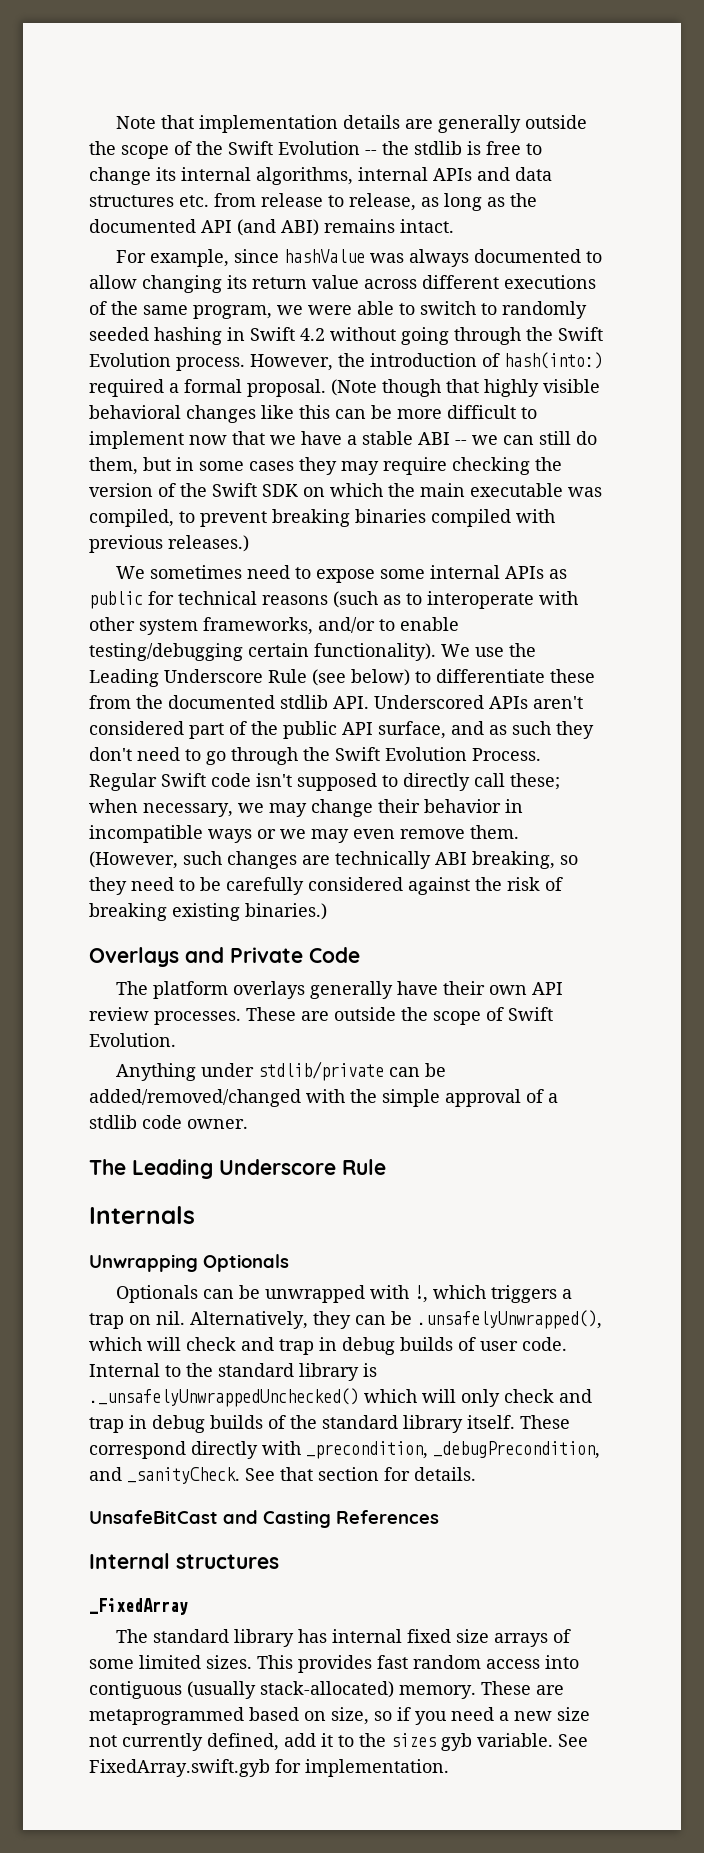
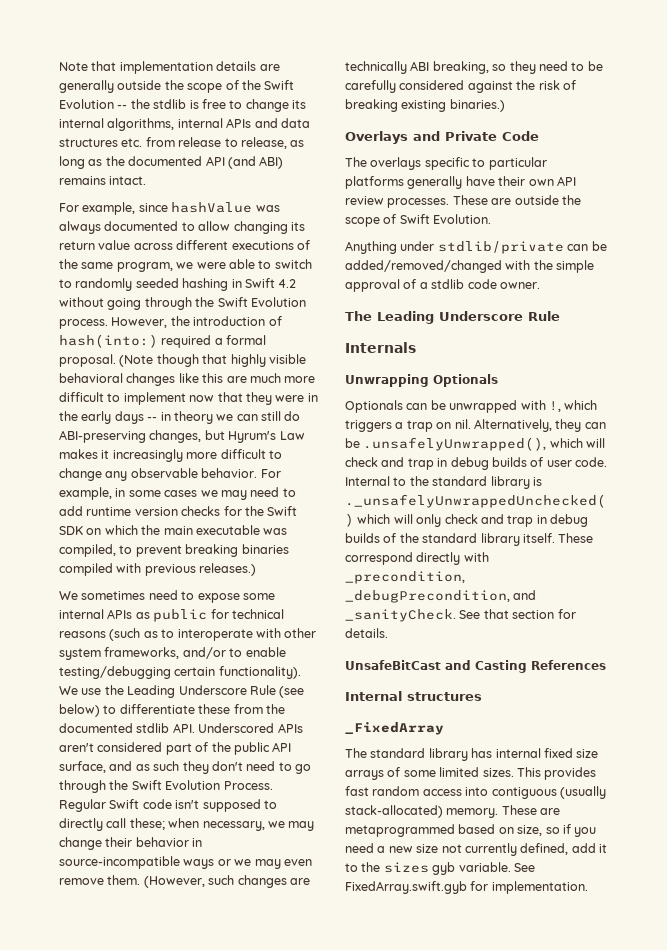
- (Note though that highly visible behavioral changes like this can be more difficult to implement now that we have a stable ABI -- we can still do them, but in some cases they may require checking the version of the Swift SDK on which the main executable was compiled, to prevent breaking binaries compiled with previous releases.)
+ (Note though that highly visible behavioral changes like this are much more difficult to implement now that they were in the early days -- in theory we can still do ABI-preserving changes, but Hyrum's Law makes it increasingly more difficult to change any observable behavior. For example, in some cases we may need to add runtime version checks for the Swift SDK on which the main executable was compiled, to prevent breaking binaries compiled with previous releases.)
- Regular Swift code isn't supposed to directly call these; when necessary, we may change their behavior in incompatible ways or we may even remove them.
+ Regular Swift code isn't supposed to directly call these; when necessary, we may change their behavior in source-incompatible ways or we may even remove them.
- The platform overlays generally have their own API review processes.
+ The overlays specific to particular platforms generally have their own API review processes.

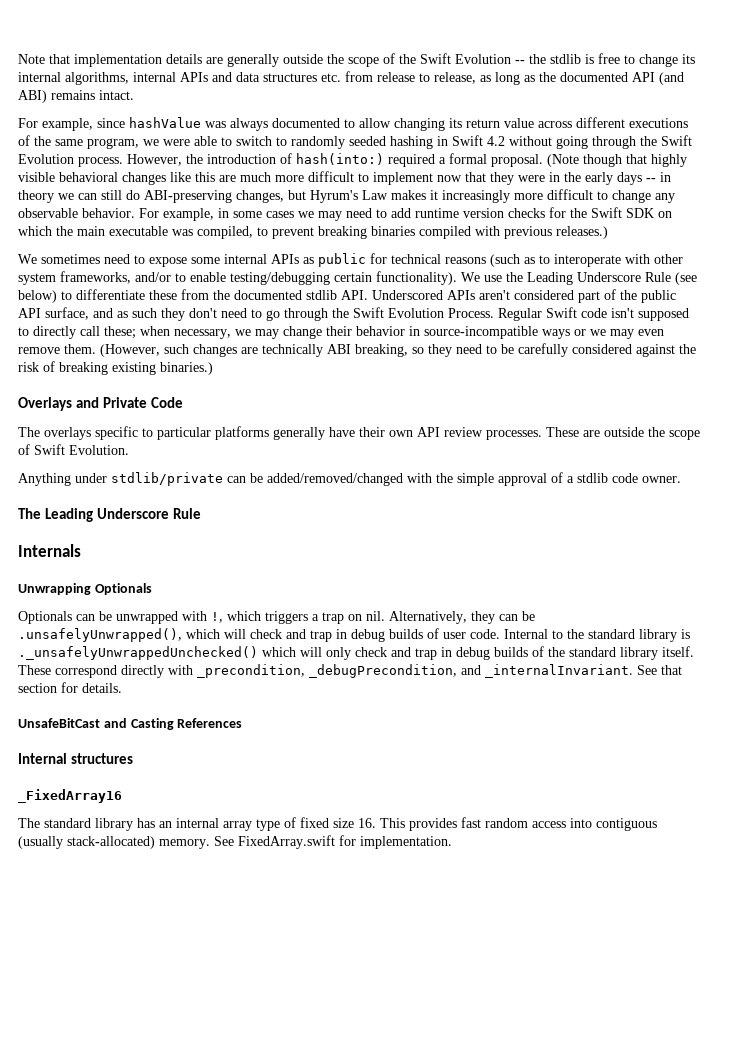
- These correspond directly with _precondition, _debugPrecondition, and _sanityCheck.
+ These correspond directly with _precondition, _debugPrecondition, and _internalInvariant.
- _FixedArray
+ _FixedArray16
- The standard library has internal fixed size arrays of some limited sizes. This provides fast random access into contiguous (usually stack-allocated) memory.
+ The standard library has an internal array type of fixed size 16. This provides fast random access into contiguous (usually stack-allocated) memory.
- These are metaprogrammed based on size, so if you need a new size not currently defined, add it to the sizes gyb variable. See FixedArray.swift.gyb for implementation.
+ See FixedArray.swift for implementation.

